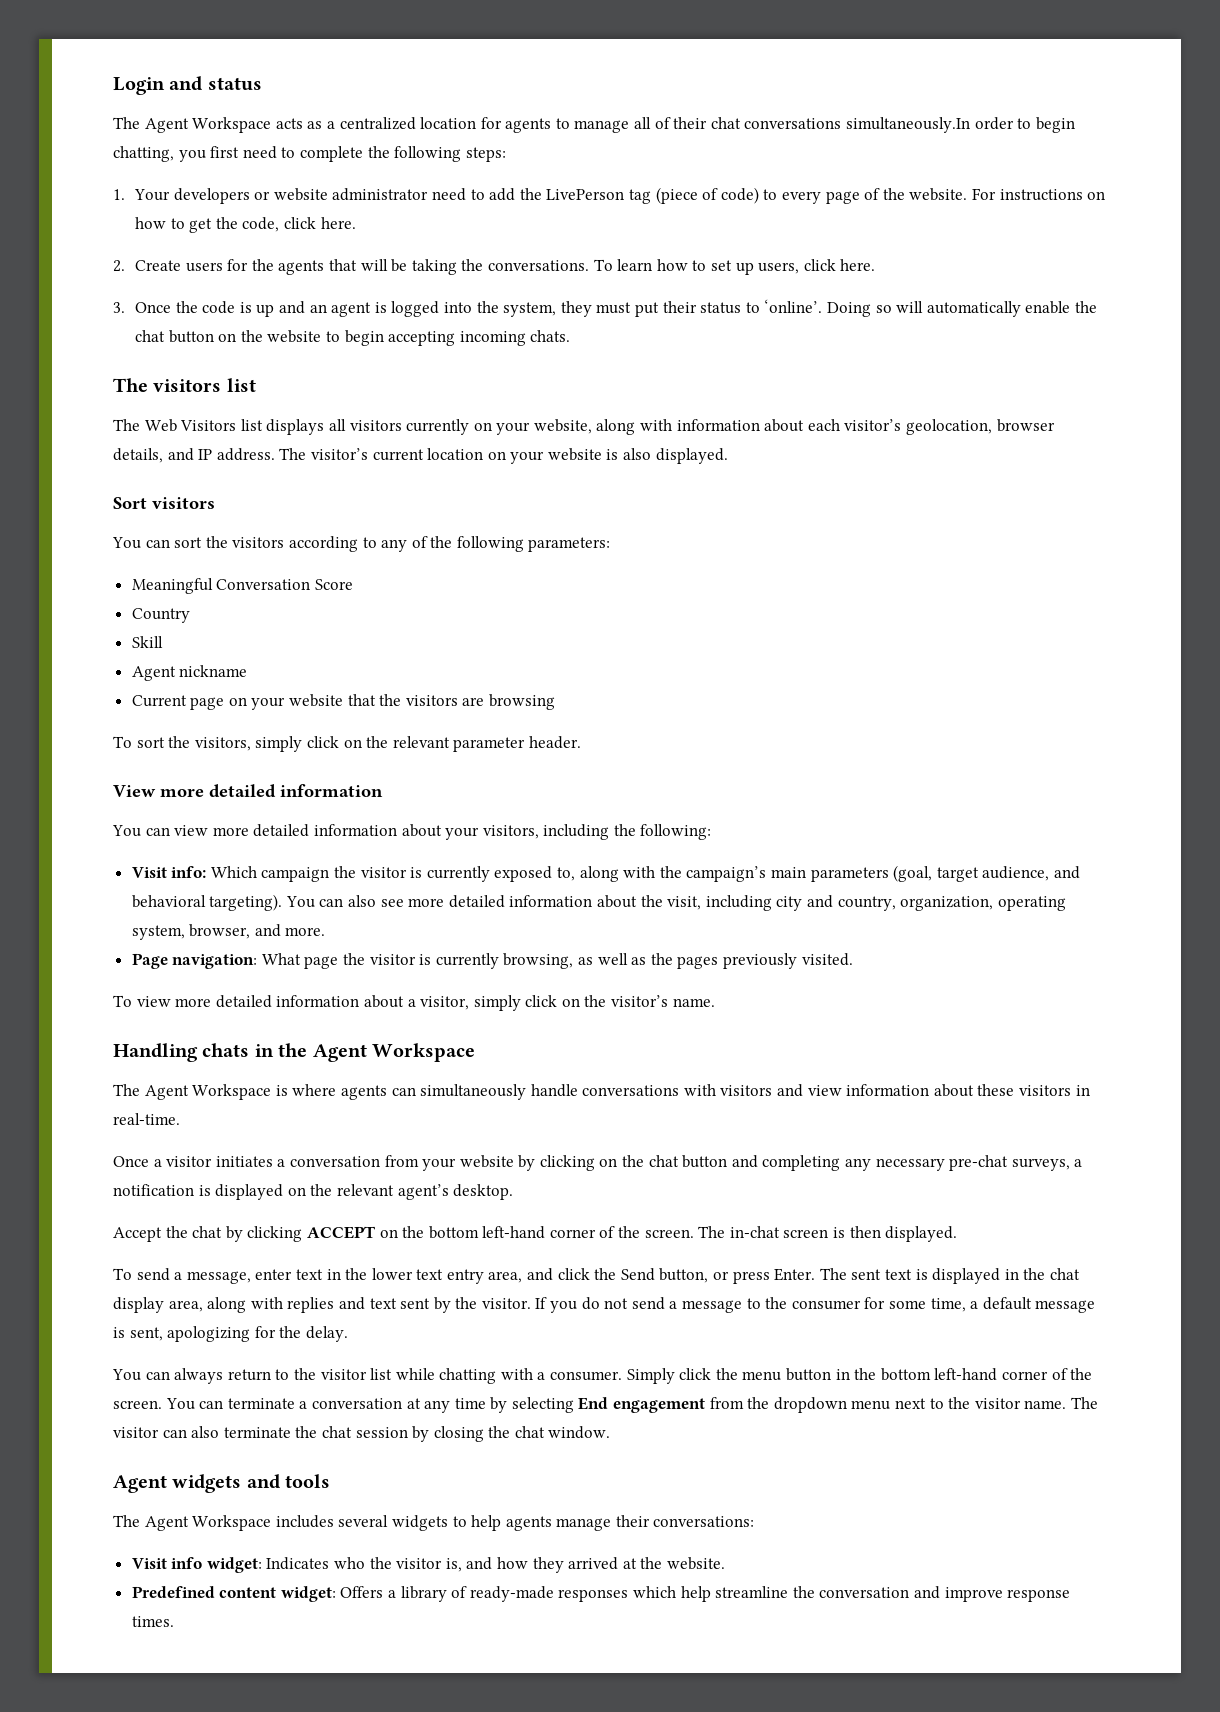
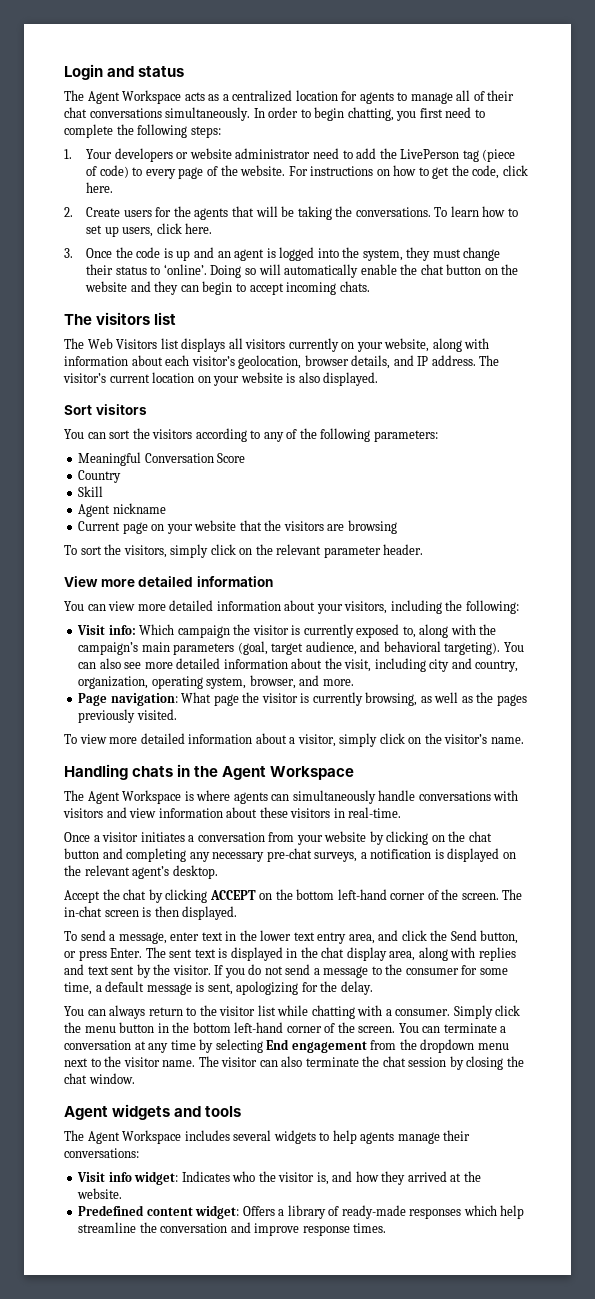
- The Agent Workspace acts as a centralized location for agents to manage all of their chat conversations simultaneously.In order to begin chatting, you first need to complete the following steps:
+ The Agent Workspace acts as a centralized location for agents to manage all of their chat conversations simultaneously. In order to begin chatting, you first need to complete the following steps:
- 3. Once the code is up and an agent is logged into the system, they must put their status to ‘online’.
+ 3. Once the code is up and an agent is logged into the system, they must change their status to ‘online’.
- Doing so will automatically enable the chat button on the website to begin accepting incoming chats.
+ Doing so will automatically enable the chat button on the website and they can begin to accept incoming chats.

